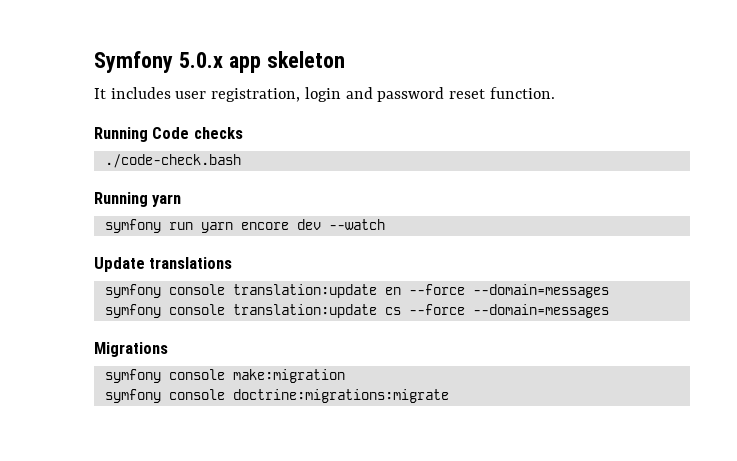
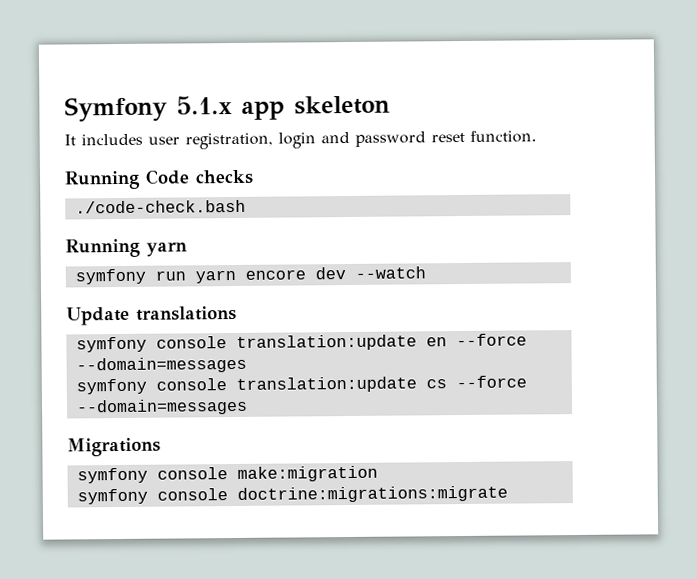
- Symfony 5.0.x app skeleton
+ Symfony 5.1.x app skeleton

